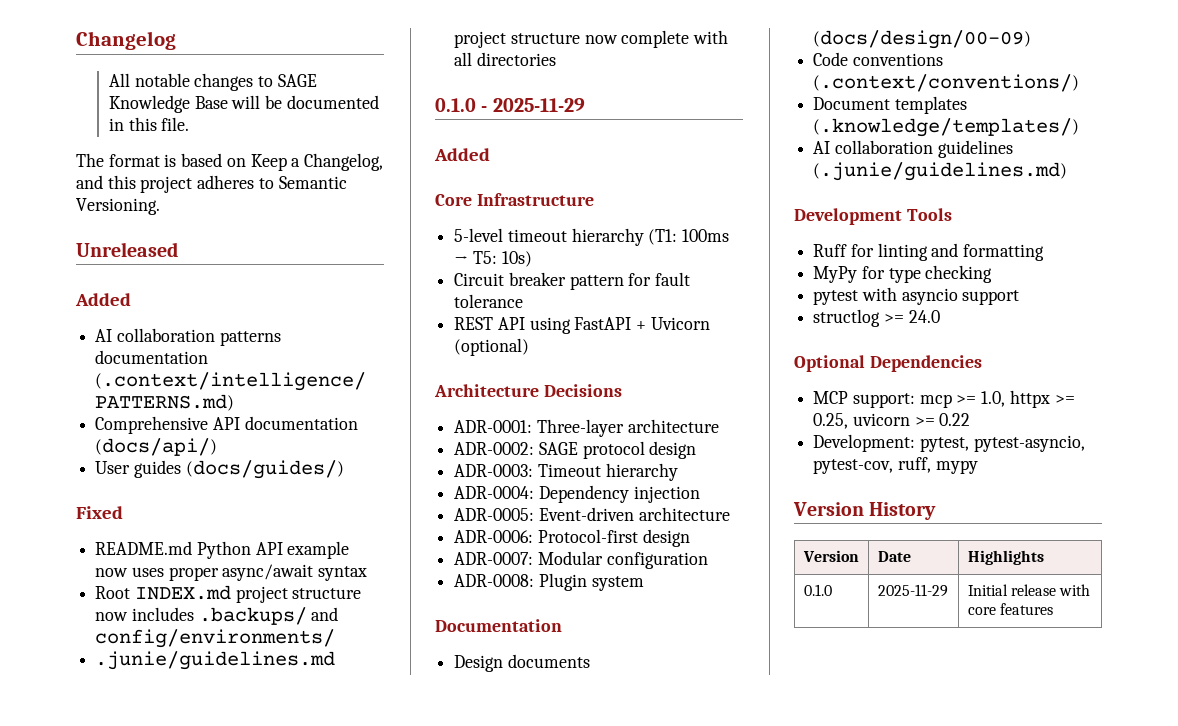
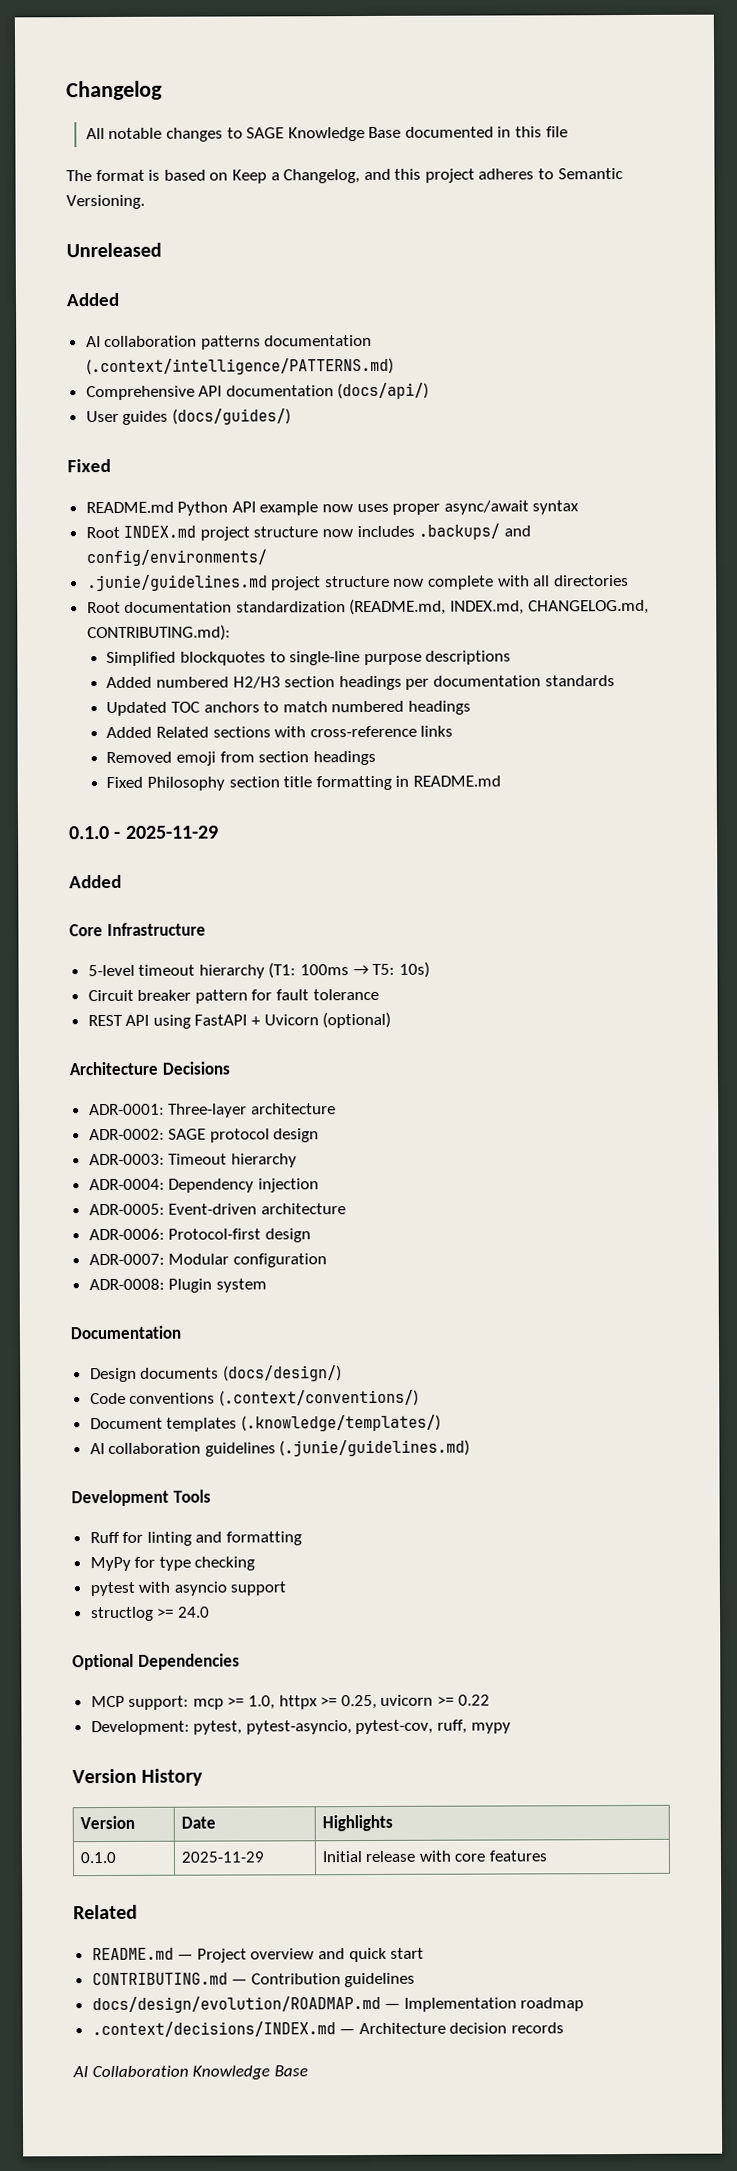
- All notable changes to SAGE Knowledge Base will be documented in this file.
+ All notable changes to SAGE Knowledge Base documented in this file
+ Root documentation standardization (README.md, INDEX.md, CHANGELOG.md, CONTRIBUTING.md):
+ Simplified blockquotes to single-line purpose descriptions
+ Added numbered H2/H3 section headings per documentation standards
+ Updated TOC anchors to match numbered headings
+ Added Related sections with cross-reference links
+ Removed emoji from section headings
+ Fixed Philosophy section title formatting in README.md
- Design documents (docs/design/00-09)
+ Design documents (docs/design/)
  0.1.0 | 2025-11-29 | Initial release with core features
+ Related
+ README.md — Project overview and quick start
+ CONTRIBUTING.md — Contribution guidelines
+ docs/design/evolution/ROADMAP.md — Implementation roadmap
+ .context/decisions/INDEX.md — Architecture decision records
+ AI Collaboration Knowledge Base

